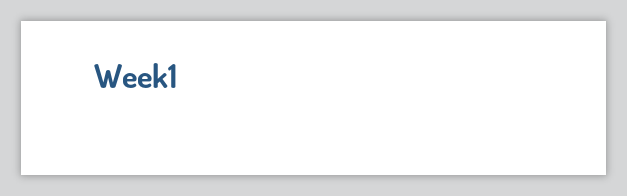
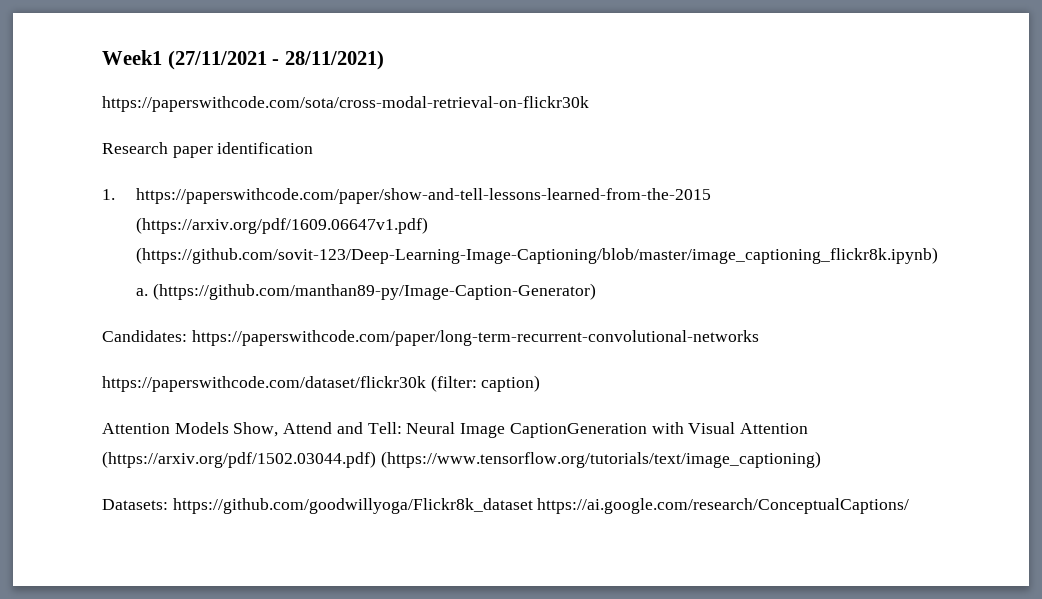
- Week1
+ Week1 (27/11/2021 - 28/11/2021)
+ https://paperswithcode.com/sota/cross-modal-retrieval-on-flickr30k
+ Research paper identification
+ 1. https://paperswithcode.com/paper/show-and-tell-lessons-learned-from-the-2015 (https://arxiv.org/pdf/1609.06647v1.pdf) (https://github.com/sovit-123/Deep-Learning-Image-Captioning/blob/master/image_captioning_flickr8k.ipynb)
+ a. (https://github.com/manthan89-py/Image-Caption-Generator)
+ Candidates: https://paperswithcode.com/paper/long-term-recurrent-convolutional-networks
+ https://paperswithcode.com/dataset/flickr30k (filter: caption)
+ Attention Models Show, Attend and Tell: Neural Image CaptionGeneration with Visual Attention (https://arxiv.org/pdf/1502.03044.pdf) (https://www.tensorflow.org/tutorials/text/image_captioning)
+ Datasets: https://github.com/goodwillyoga/Flickr8k_dataset https://ai.google.com/research/ConceptualCaptions/

